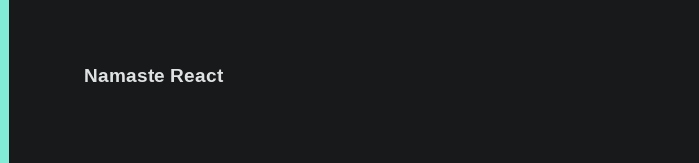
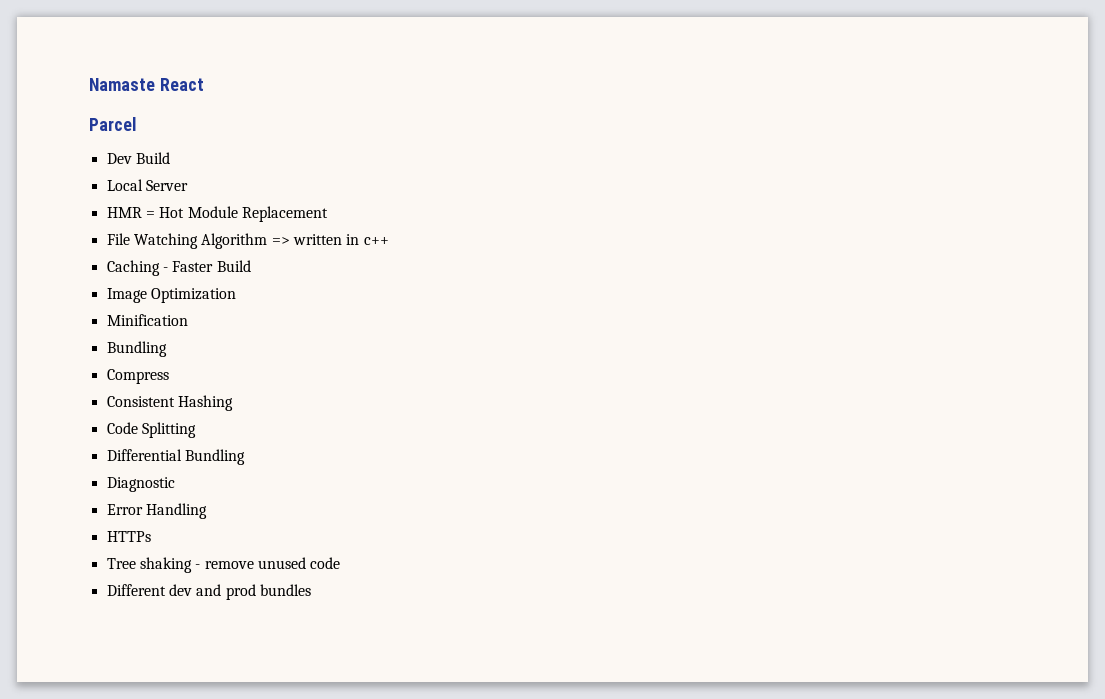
+ Parcel
+ Dev Build
+ Local Server
+ HMR = Hot Module Replacement
+ File Watching Algorithm => written in c++
+ Caching - Faster Build
+ Image Optimization
+ Minification
+ Bundling
+ Compress
+ Consistent Hashing
+ Code Splitting
+ Differential Bundling
+ Diagnostic
+ Error Handling
+ HTTPs
+ Tree shaking - remove unused code
+ Different dev and prod bundles

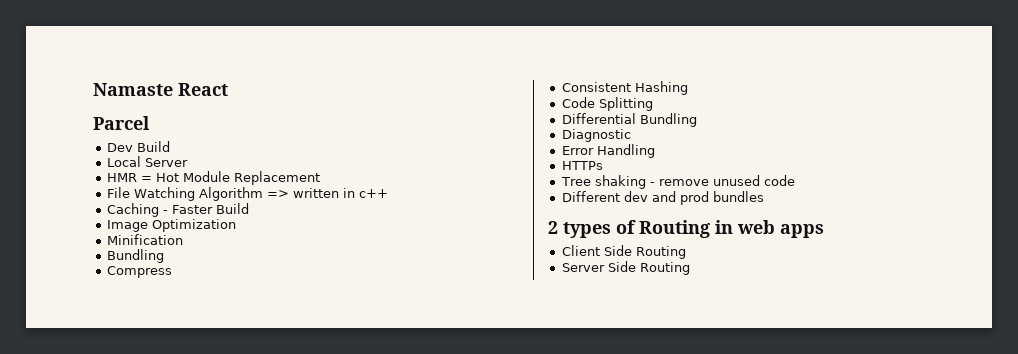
+ 2 types of Routing in web apps
+ Client Side Routing
+ Server Side Routing

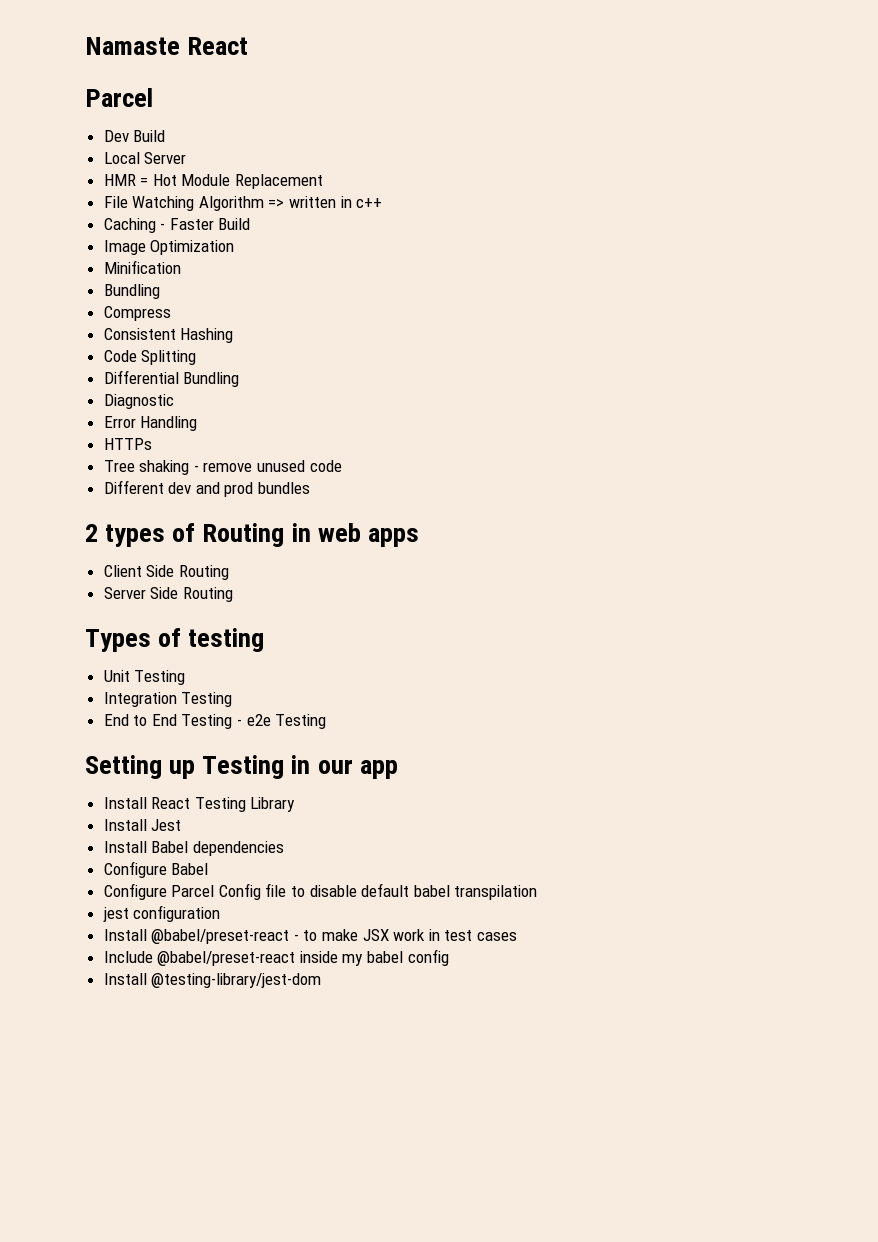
+ Types of testing
+ Unit Testing
+ Integration Testing
+ End to End Testing - e2e Testing
+ Setting up Testing in our app
+ Install React Testing Library
+ Install Jest
+ Install Babel dependencies
+ Configure Babel
+ Configure Parcel Config file to disable default babel transpilation
+ jest configuration
+ Install @babel/preset-react - to make JSX work in test cases
+ Include @babel/preset-react inside my babel config
+ Install @testing-library/jest-dom

